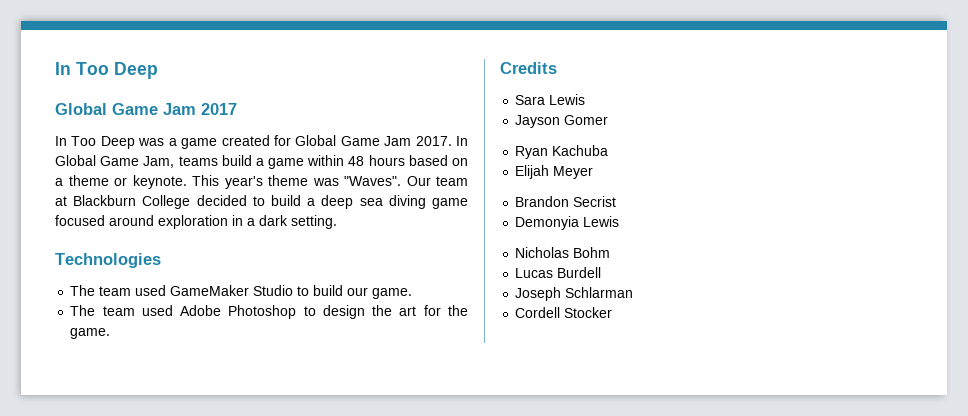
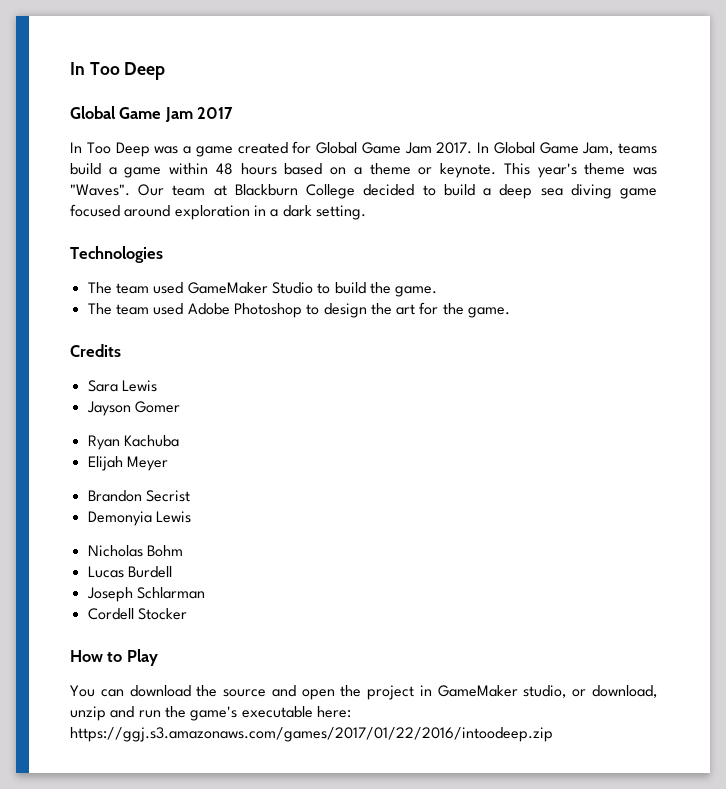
- The team used GameMaker Studio to build our game.
+ The team used GameMaker Studio to build the game.
+ How to Play
+ You can download the source and open the project in GameMaker studio, or download, unzip and run the game's executable here: https://ggj.s3.amazonaws.com/games/2017/01/22/2016/intoodeep.zip

